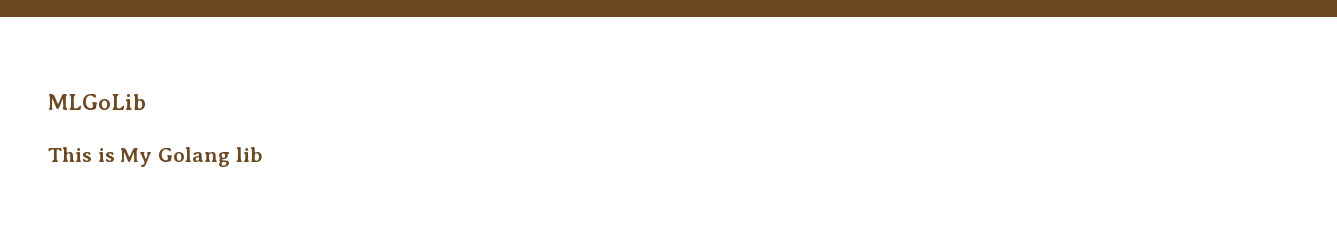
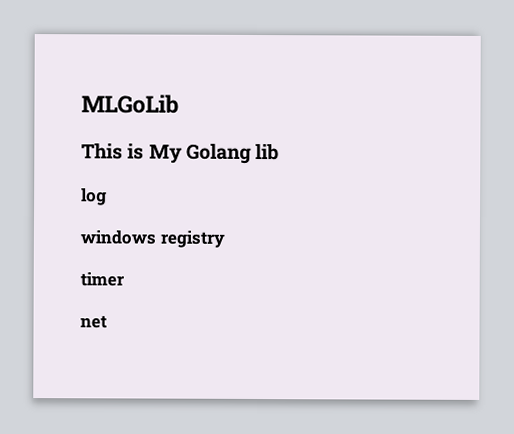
+ log
+ windows registry
+ timer
+ net

